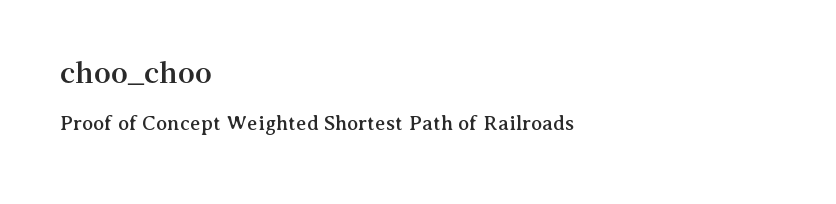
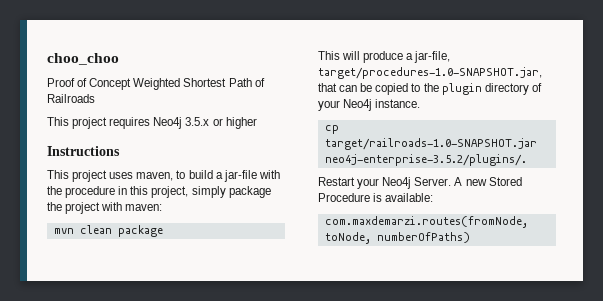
+ This project requires Neo4j 3.5.x or higher
+ Instructions
+ This project uses maven, to build a jar-file with the procedure in this project, simply package the project with maven:
+ mvn clean package
+ This will produce a jar-file, target/procedures-1.0-SNAPSHOT.jar, that can be copied to the plugin directory of your Neo4j instance.
+ cp target/railroads-1.0-SNAPSHOT.jar neo4j-enterprise-3.5.2/plugins/.
+ Restart your Neo4j Server. A new Stored Procedure is available:
+ com.maxdemarzi.routes(fromNode, toNode, numberOfPaths)

